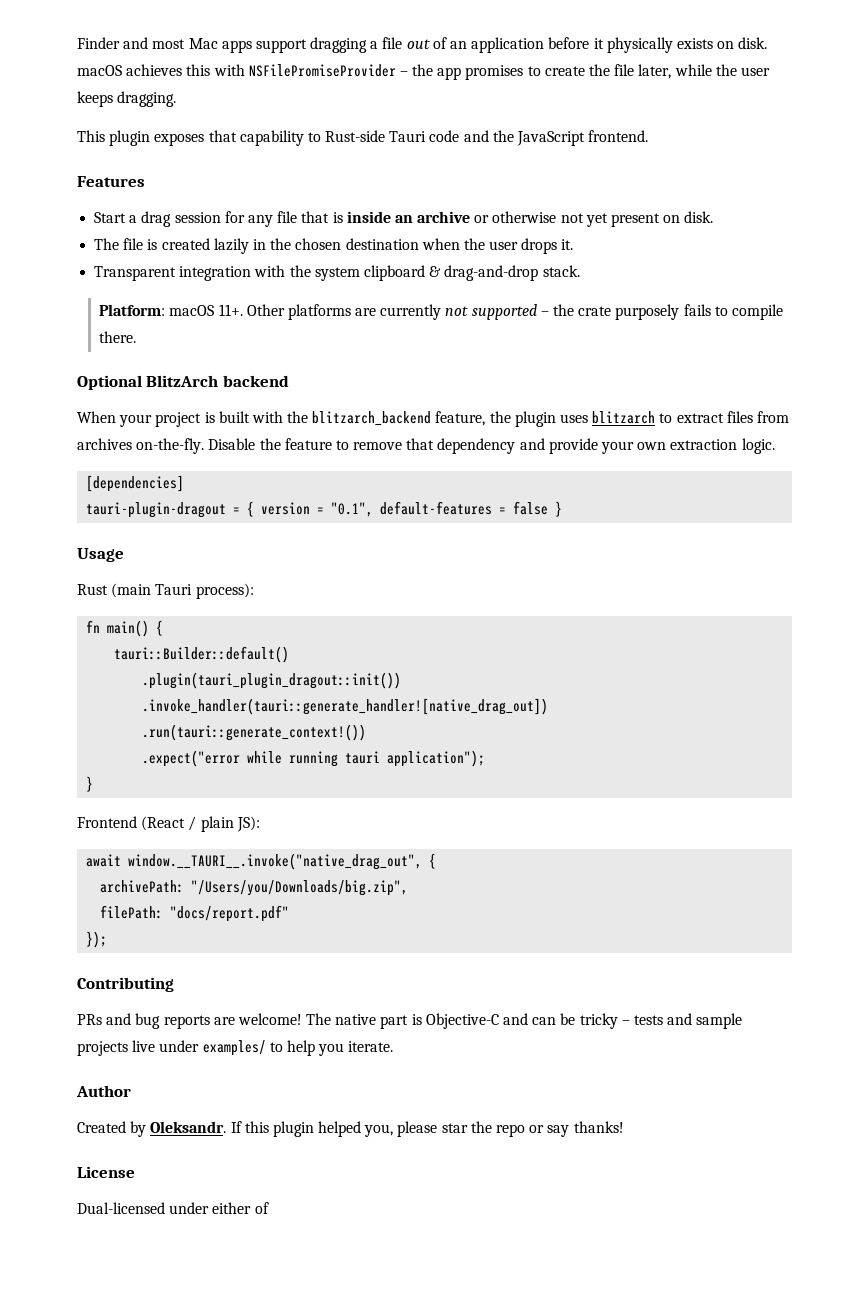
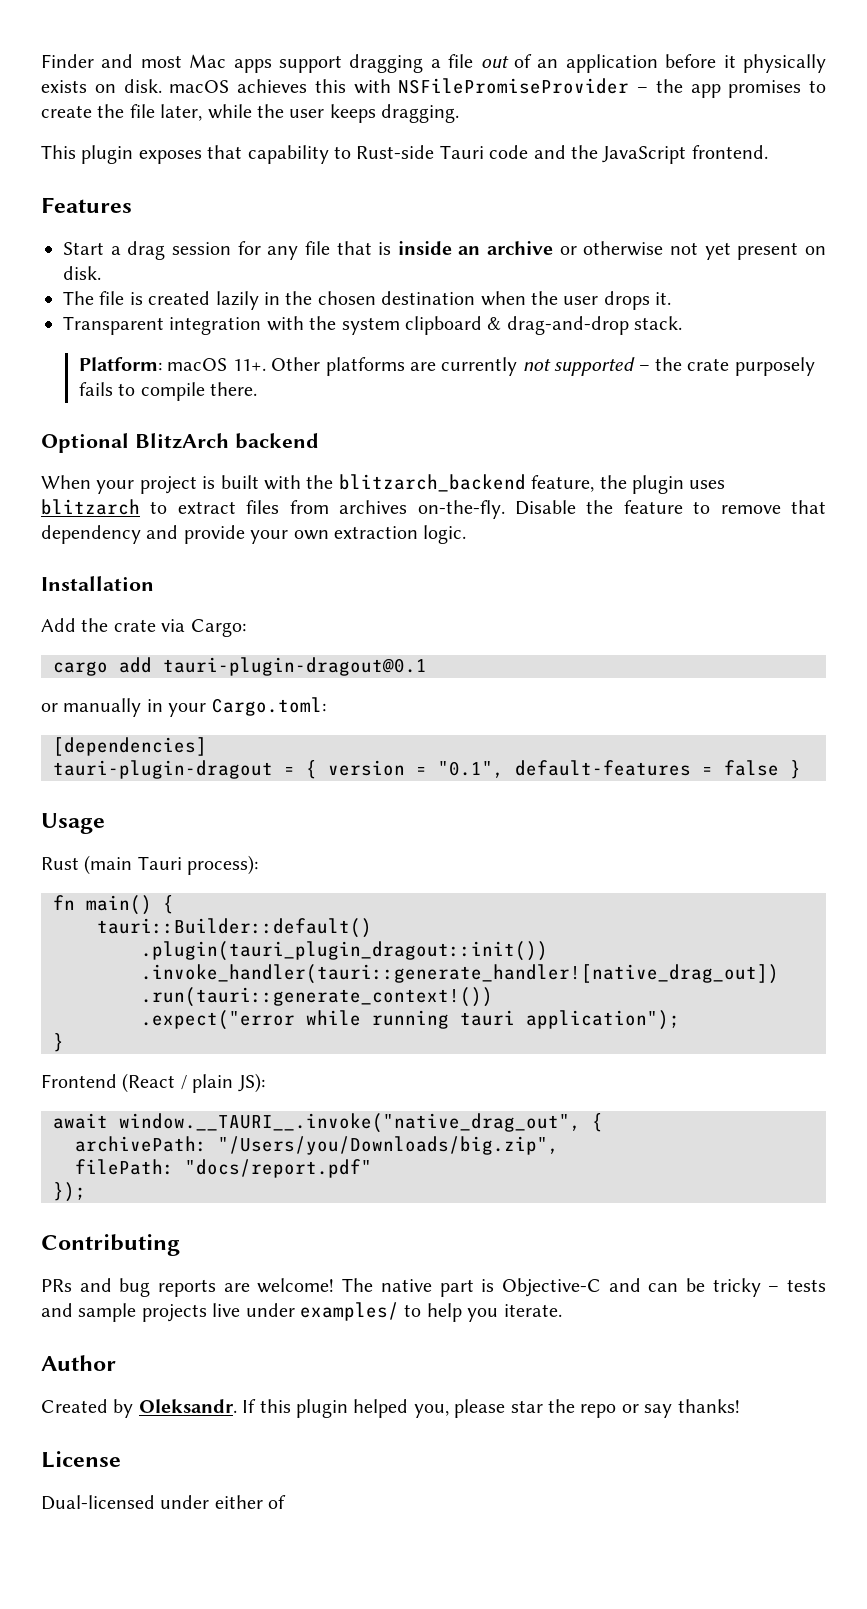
+ Installation
+ Add the crate via Cargo:
+ cargo add tauri-plugin-dragout@0.1
+ or manually in your Cargo.toml:

